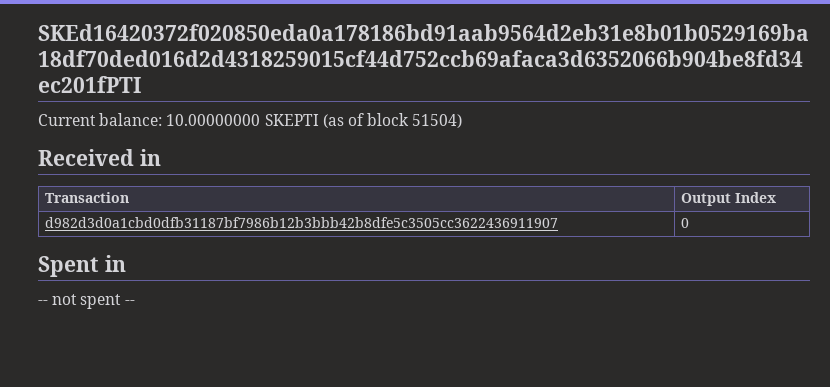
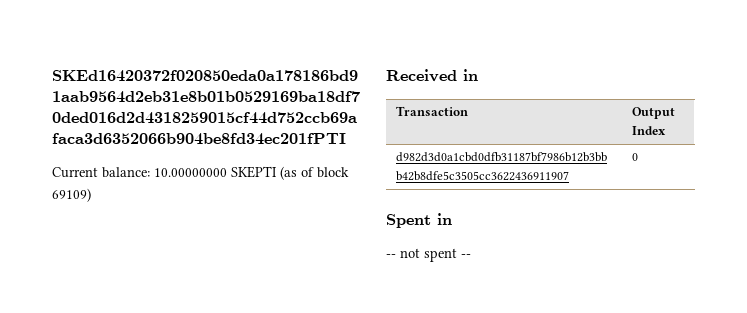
- Current balance: 10.00000000 SKEPTI (as of block 51504)
+ Current balance: 10.00000000 SKEPTI (as of block 69109)

